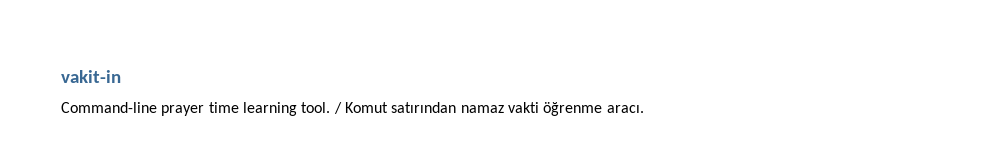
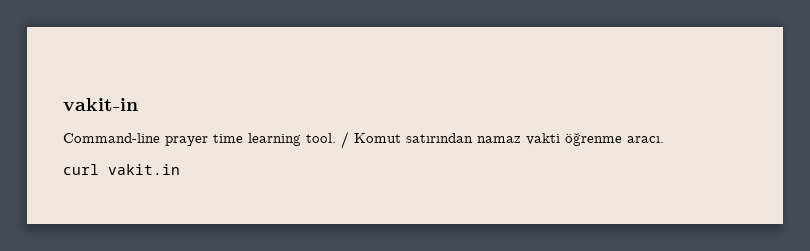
+ curl vakit.in

